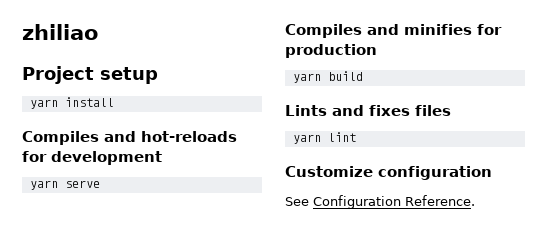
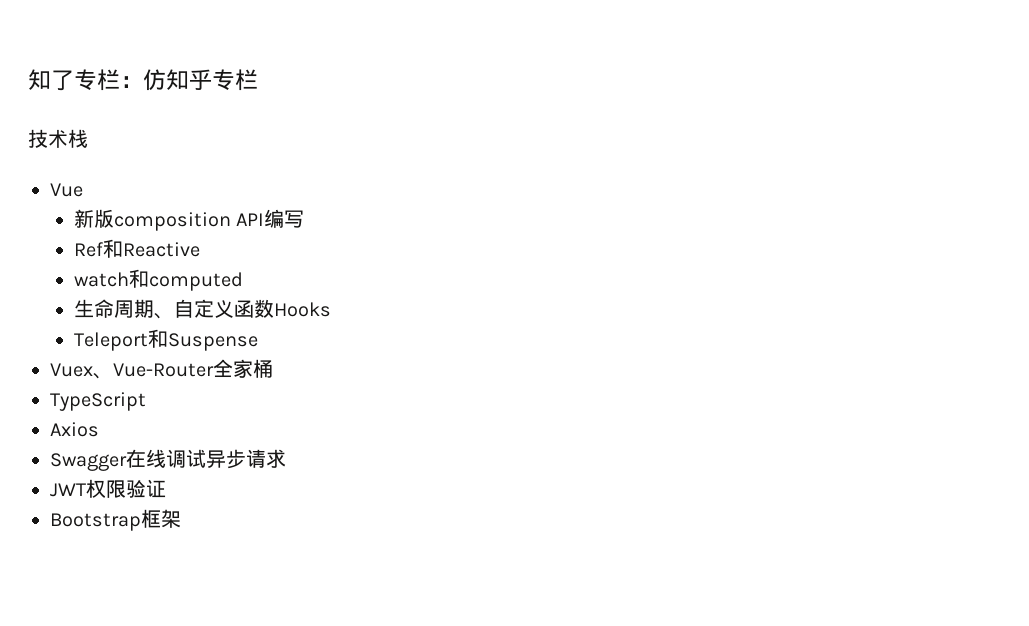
- zhiliao
- Project setup
- yarn install
- Compiles and hot-reloads for development
- yarn serve
- Compiles and minifies for production
- yarn build
- Lints and fixes files
- yarn lint
- Customize configuration
- See Configuration Reference.
+ 知了专栏：仿知乎专栏
+ 技术栈
+ Vue
+ 新版composition API编写
+ Ref和Reactive
+ watch和computed
+ 生命周期、自定义函数Hooks
+ Teleport和Suspense
+ Vuex、Vue-Router全家桶
+ TypeScript
+ Axios
+ Swagger在线调试异步请求
+ JWT权限验证
+ Bootstrap框架

